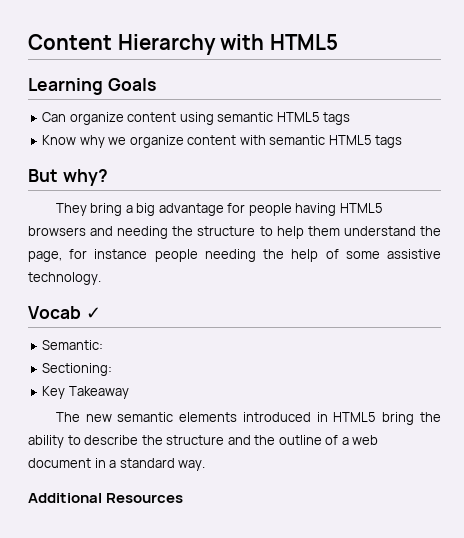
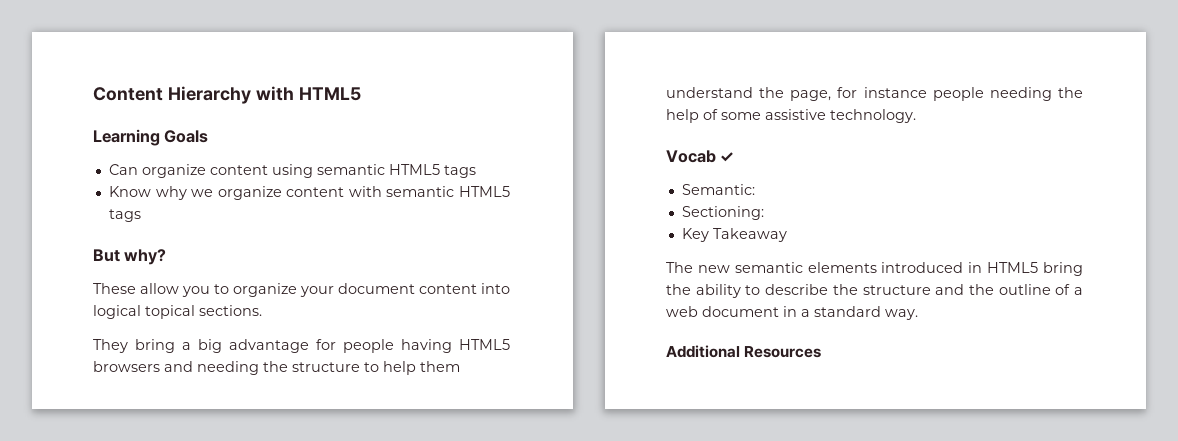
+ These allow you to organize your document content into logical topical sections.

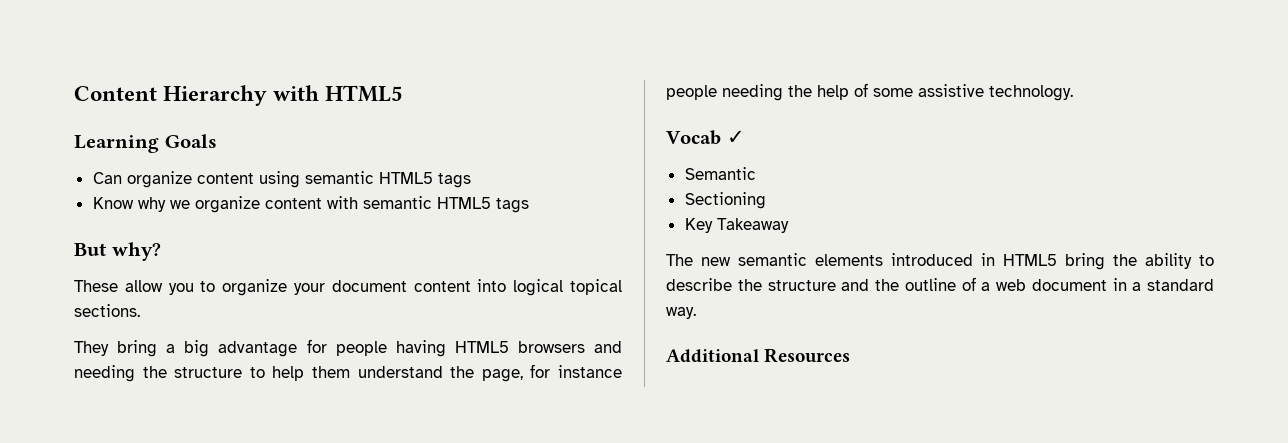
- Semantic:
- Sectioning:
+ Semantic
+ Sectioning

